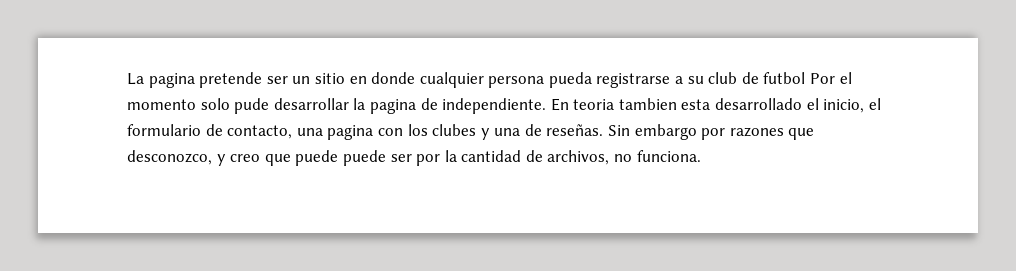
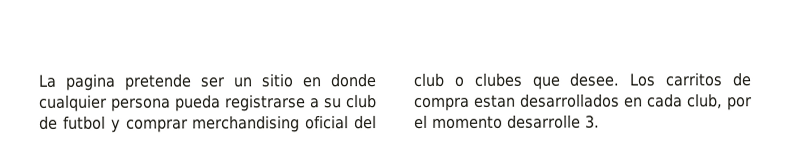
- La pagina pretende ser un sitio en donde cualquier persona pueda registrarse a su club de futbol Por el momento solo pude desarrollar la pagina de independiente. En teoria tambien esta desarrollado el inicio, el formulario de contacto, una pagina con los clubes y una de reseñas. Sin embargo por razones que desconozco, y creo que puede puede ser por la cantidad de archivos, no funciona.
+ La pagina pretende ser un sitio en donde cualquier persona pueda registrarse a su club de futbol y comprar merchandising oficial del club o clubes que desee. Los carritos de compra estan desarrollados en cada club, por el momento desarrolle 3.

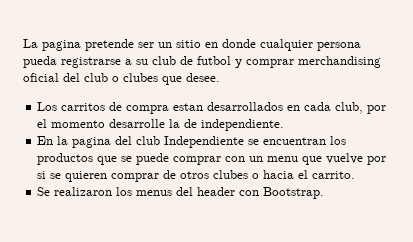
- La pagina pretende ser un sitio en donde cualquier persona pueda registrarse a su club de futbol y comprar merchandising oficial del club o clubes que desee. Los carritos de compra estan desarrollados en cada club, por el momento desarrolle 3.
+ La pagina pretende ser un sitio en donde cualquier persona pueda registrarse a su club de futbol y comprar merchandising oficial del club o clubes que desee.
+ Los carritos de compra estan desarrollados en cada club, por el momento desarrolle la de independiente.
+ En la pagina del club Independiente se encuentran los productos que se puede comprar con un menu que vuelve por si se quieren comprar de otros clubes o hacia el carrito.
+ Se realizaron los menus del header con Bootstrap.

